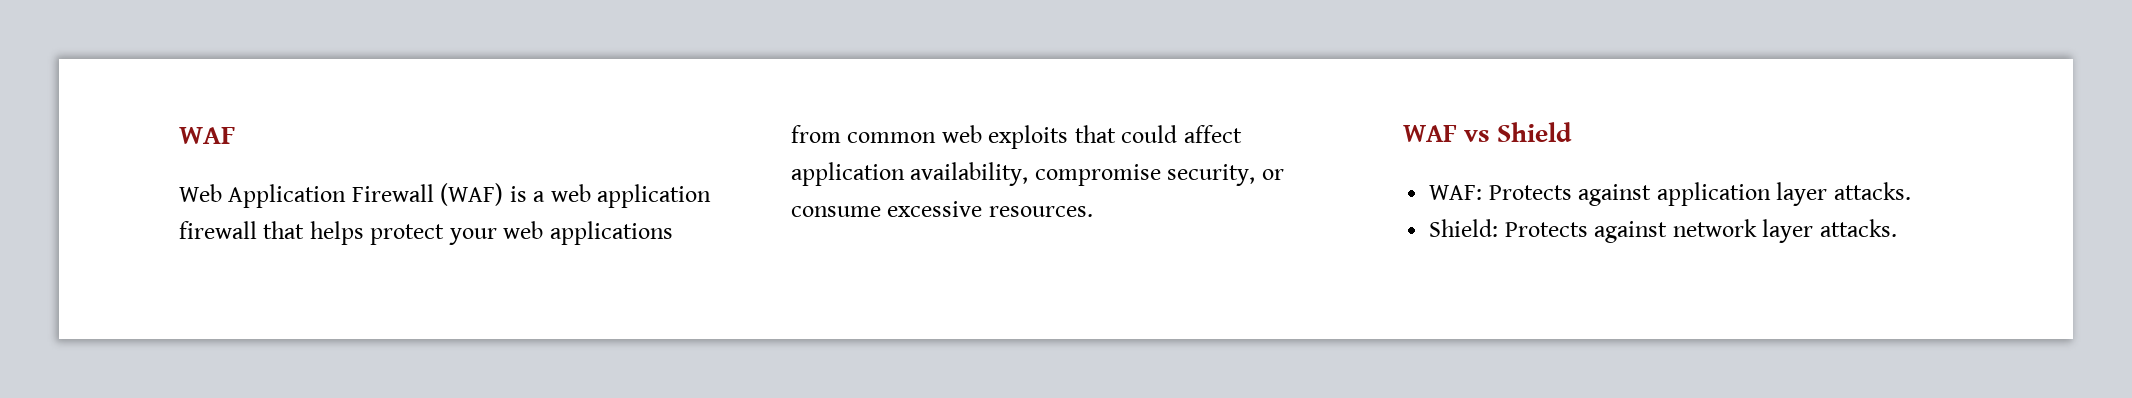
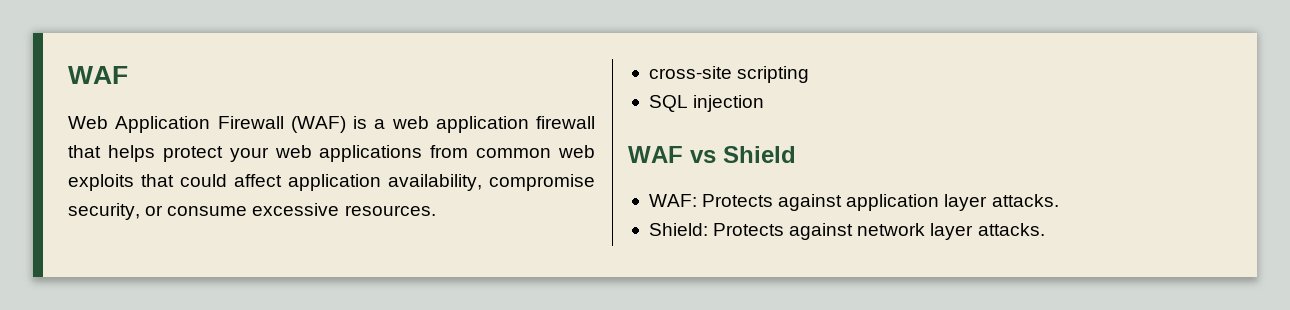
+ cross-site scripting
+ SQL injection

